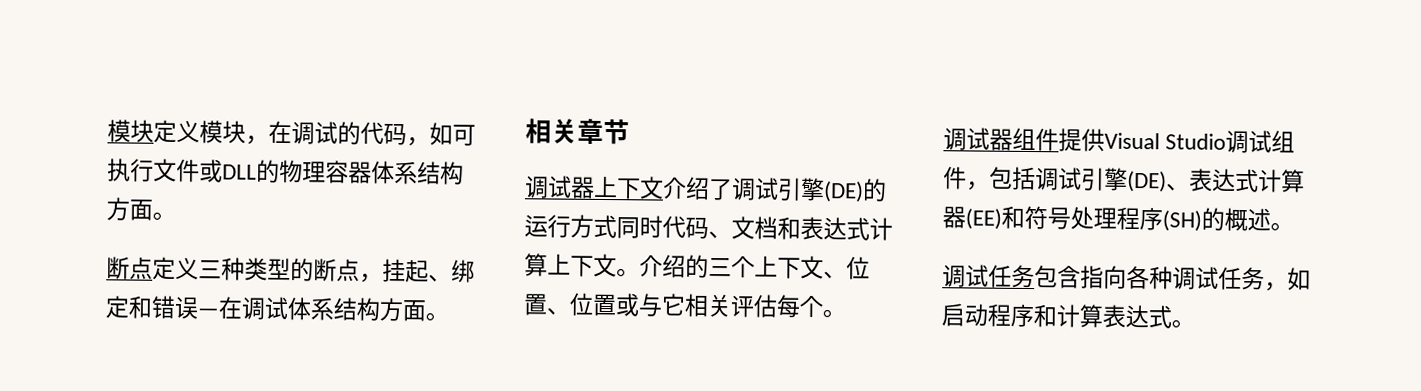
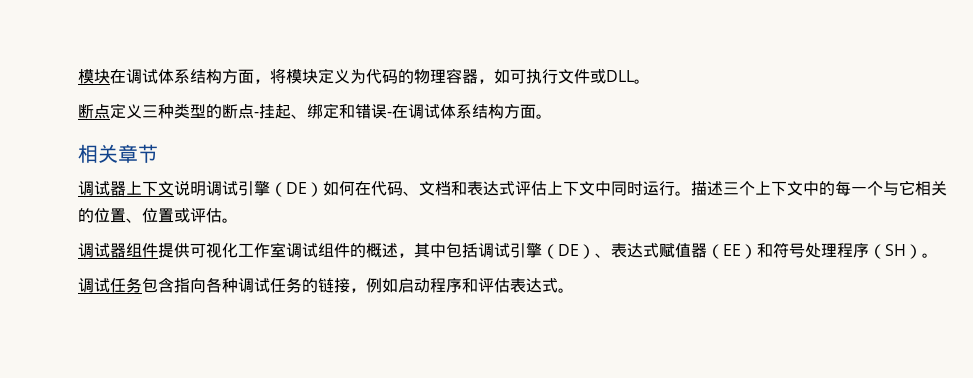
- 模块定义模块，在调试的代码，如可执行文件或DLL的物理容器体系结构方面。
+ 模块在调试体系结构方面，将模块定义为代码的物理容器，如可执行文件或DLL。
- 断点定义三种类型的断点，挂起、绑定和错误—在调试体系结构方面。
+ 断点定义三种类型的断点-挂起、绑定和错误-在调试体系结构方面。
- 调试器上下文介绍了调试引擎(DE)的运行方式同时代码、文档和表达式计算上下文。介绍的三个上下文、位置、位置或与它相关评估每个。
- 调试器组件提供Visual Studio调试组件，包括调试引擎(DE)、表达式计算器(EE)和符号处理程序(SH)的概述。
+ 调试器上下文说明调试引擎（DE）如何在代码、文档和表达式评估上下文中同时运行。描述三个上下文中的每一个与它相关的位置、位置或评估。
+ 调试器组件提供可视化工作室调试组件的概述，其中包括调试引擎（DE）、表达式赋值器（EE）和符号处理程序（SH）。
- 调试任务包含指向各种调试任务，如启动程序和计算表达式。
+ 调试任务包含指向各种调试任务的链接，例如启动程序和评估表达式。

